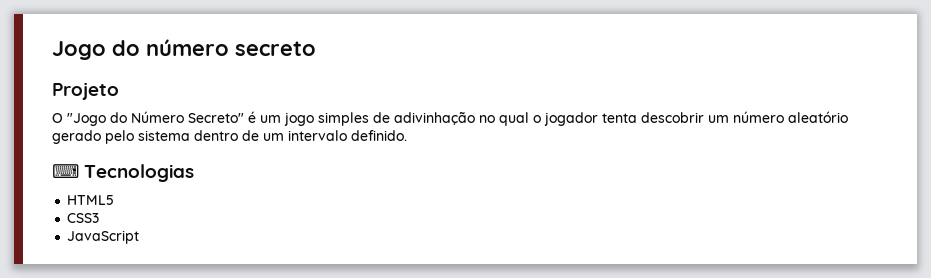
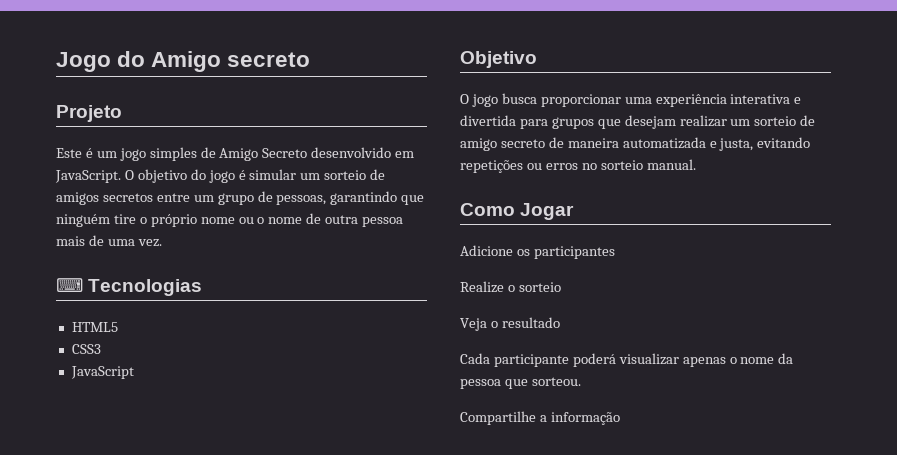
- Jogo do número secreto
+ Jogo do Amigo secreto
- O "Jogo do Número Secreto" é um jogo simples de adivinhação no qual o jogador tenta descobrir um número aleatório gerado pelo sistema dentro de um intervalo definido.
+ Este é um jogo simples de Amigo Secreto desenvolvido em JavaScript. O objetivo do jogo é simular um sorteio de amigos secretos entre um grupo de pessoas, garantindo que ninguém tire o próprio nome ou o nome de outra pessoa mais de uma vez.
+ Objetivo
+ O jogo busca proporcionar uma experiência interativa e divertida para grupos que desejam realizar um sorteio de amigo secreto de maneira automatizada e justa, evitando repetições ou erros no sorteio manual.
+ Como Jogar
+ Adicione os participantes
+ Realize o sorteio
+ Veja o resultado
+ Cada participante poderá visualizar apenas o nome da pessoa que sorteou.
+ Compartilhe a informação

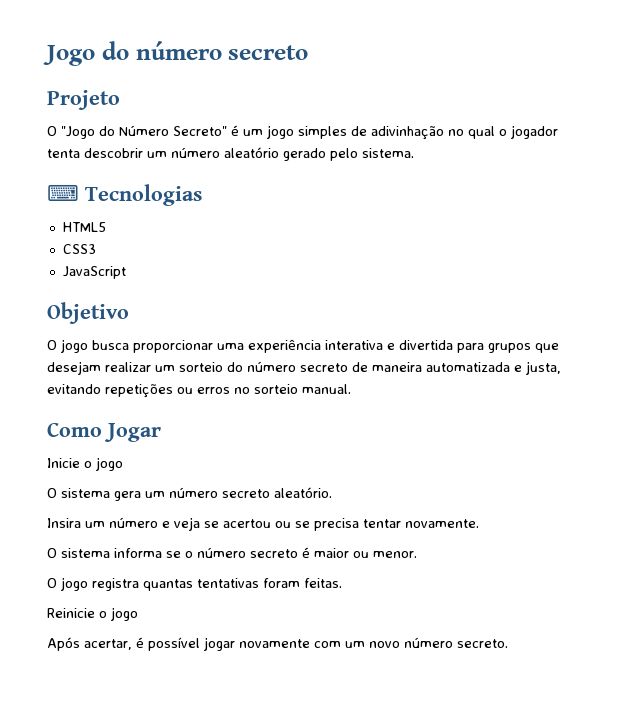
- Jogo do Amigo secreto
+ Jogo do número secreto
- Este é um jogo simples de Amigo Secreto desenvolvido em JavaScript. O objetivo do jogo é simular um sorteio de amigos secretos entre um grupo de pessoas, garantindo que ninguém tire o próprio nome ou o nome de outra pessoa mais de uma vez.
+ O "Jogo do Número Secreto" é um jogo simples de adivinhação no qual o jogador tenta descobrir um número aleatório gerado pelo sistema.
- O jogo busca proporcionar uma experiência interativa e divertida para grupos que desejam realizar um sorteio de amigo secreto de maneira automatizada e justa, evitando repetições ou erros no sorteio manual.
+ O jogo busca proporcionar uma experiência interativa e divertida para grupos que desejam realizar um sorteio do número secreto de maneira automatizada e justa, evitando repetições ou erros no sorteio manual.
- Adicione os participantes
- Realize o sorteio
- Veja o resultado
- Cada participante poderá visualizar apenas o nome da pessoa que sorteou.
- Compartilhe a informação
+ Inicie o jogo
+ O sistema gera um número secreto aleatório.
+ Insira um número e veja se acertou ou se precisa tentar novamente.
+ O sistema informa se o número secreto é maior ou menor.
+ O jogo registra quantas tentativas foram feitas.
+ Reinicie o jogo
+ Após acertar, é possível jogar novamente com um novo número secreto.

